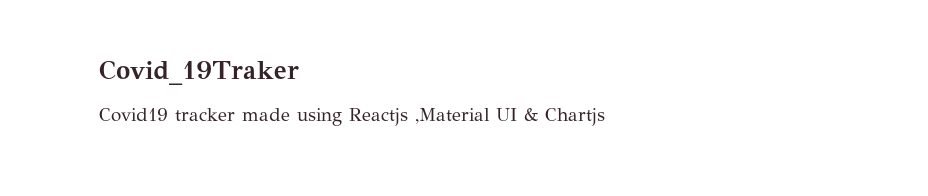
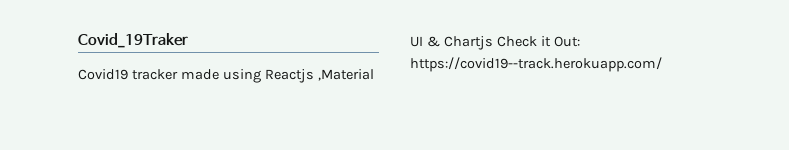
- Covid19 tracker made using Reactjs ,Material UI & Chartjs
+ Covid19 tracker made using Reactjs ,Material UI & Chartjs Check it Out: https://covid19--track.herokuapp.com/

